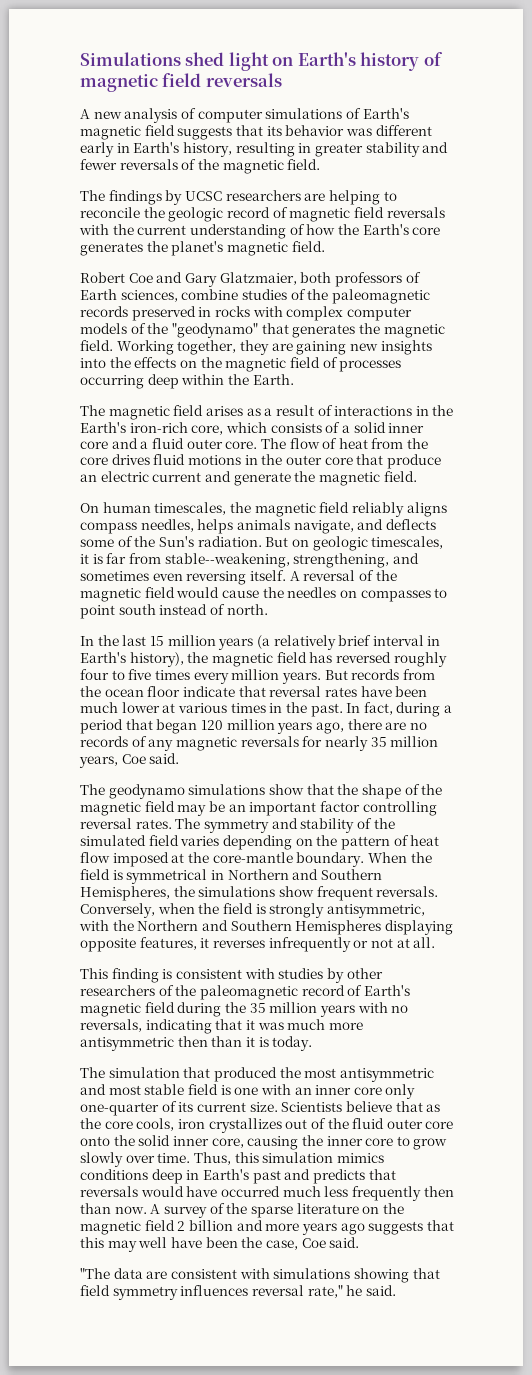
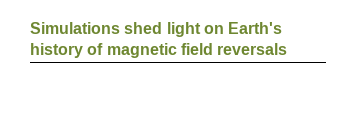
- A new analysis of computer simulations of Earth's magnetic field suggests that its behavior was different early in Earth's history, resulting in greater stability and fewer reversals of the magnetic field.
- The findings by UCSC researchers are helping to reconcile the geologic record of magnetic field reversals with the current understanding of how the Earth's core generates the planet's magnetic field.
- Robert Coe and Gary Glatzmaier, both professors of Earth sciences, combine studies of the paleomagnetic records preserved in rocks with complex computer models of the "geodynamo" that generates the magnetic field. Working together, they are gaining new insights into the effects on the magnetic field of processes occurring deep within the Earth.
- The magnetic field arises as a result of interactions in the Earth's iron-rich core, which consists of a solid inner core and a fluid outer core. The flow of heat from the core drives fluid motions in the outer core that produce an electric current and generate the magnetic field.
- On human timescales, the magnetic field reliably aligns compass needles, helps animals navigate, and deflects some of the Sun's radiation. But on geologic timescales, it is far from stable--weakening, strengthening, and sometimes even reversing itself. A reversal of the magnetic field would cause the needles on compasses to point south instead of north.
- In the last 15 million years (a relatively brief interval in Earth's history), the magnetic field has reversed roughly four to five times every million years. But records from the ocean floor indicate that reversal rates have been much lower at various times in the past. In fact, during a period that began 120 million years ago, there are no records of any magnetic reversals for nearly 35 million years, Coe said.
- The geodynamo simulations show that the shape of the magnetic field may be an important factor controlling reversal rates. The symmetry and stability of the simulated field varies depending on the pattern of heat flow imposed at the core-mantle boundary. When the field is symmetrical in Northern and Southern Hemispheres, the simulations show frequent reversals. Conversely, when the field is strongly antisymmetric, with the Northern and Southern Hemispheres displaying opposite features, it reverses infrequently or not at all.
- This finding is consistent with studies by other researchers of the paleomagnetic record of Earth's magnetic field during the 35 million years with no reversals, indicating that it was much more antisymmetric then than it is today.
- The simulation that produced the most antisymmetric and most stable field is one with an inner core only one-quarter of its current size. Scientists believe that as the core cools, iron crystallizes out of the fluid outer core onto the solid inner core, causing the inner core to grow slowly over time. Thus, this simulation mimics conditions deep in Earth's past and predicts that reversals would have occurred much less frequently then than now. A survey of the sparse literature on the magnetic field 2 billion and more years ago suggests that this may well have been the case, Coe said.
- "The data are consistent with simulations showing that field symmetry influences reversal rate," he said.

